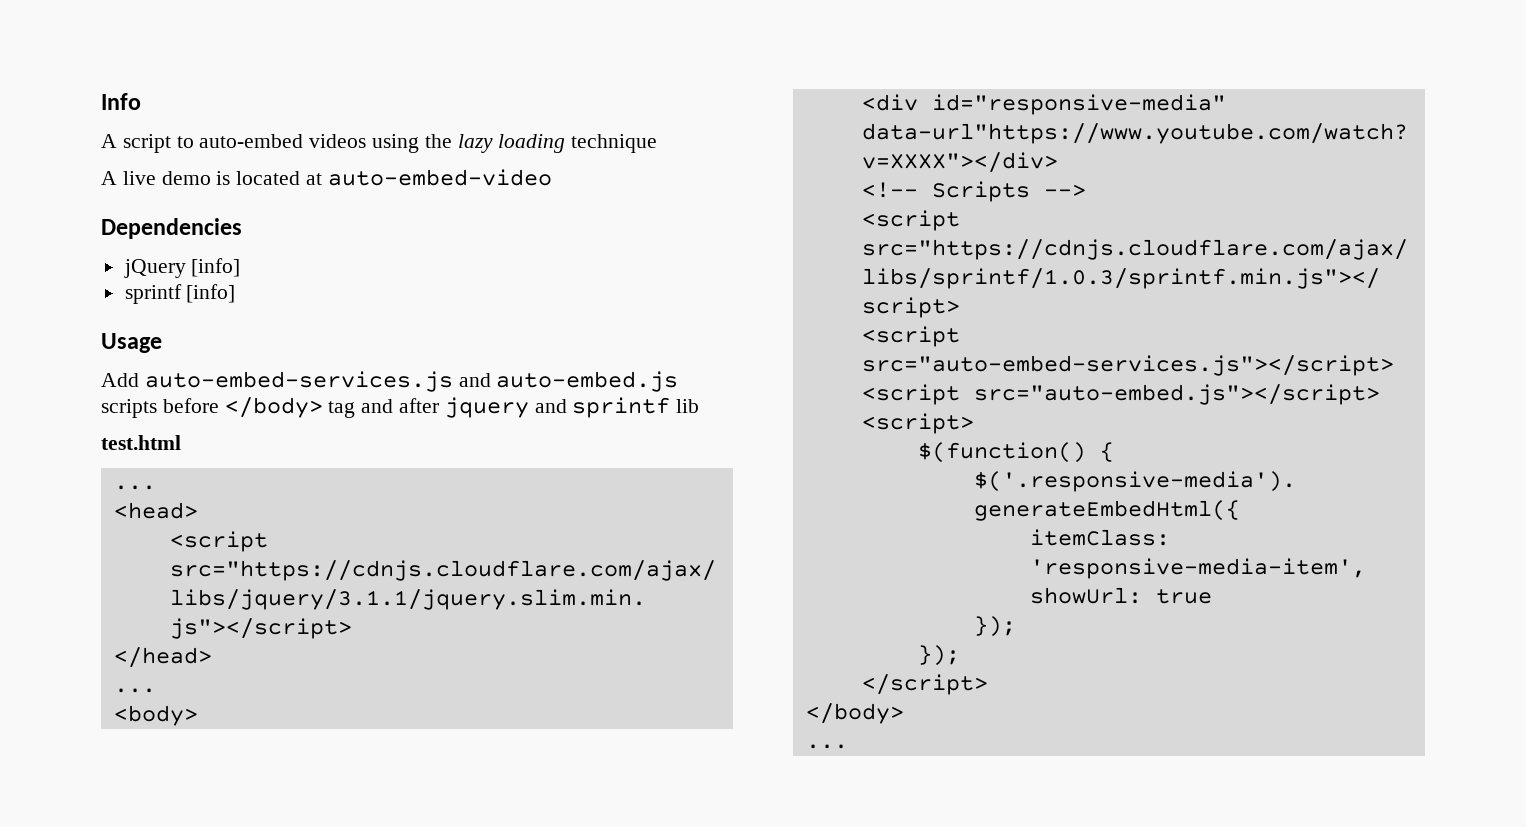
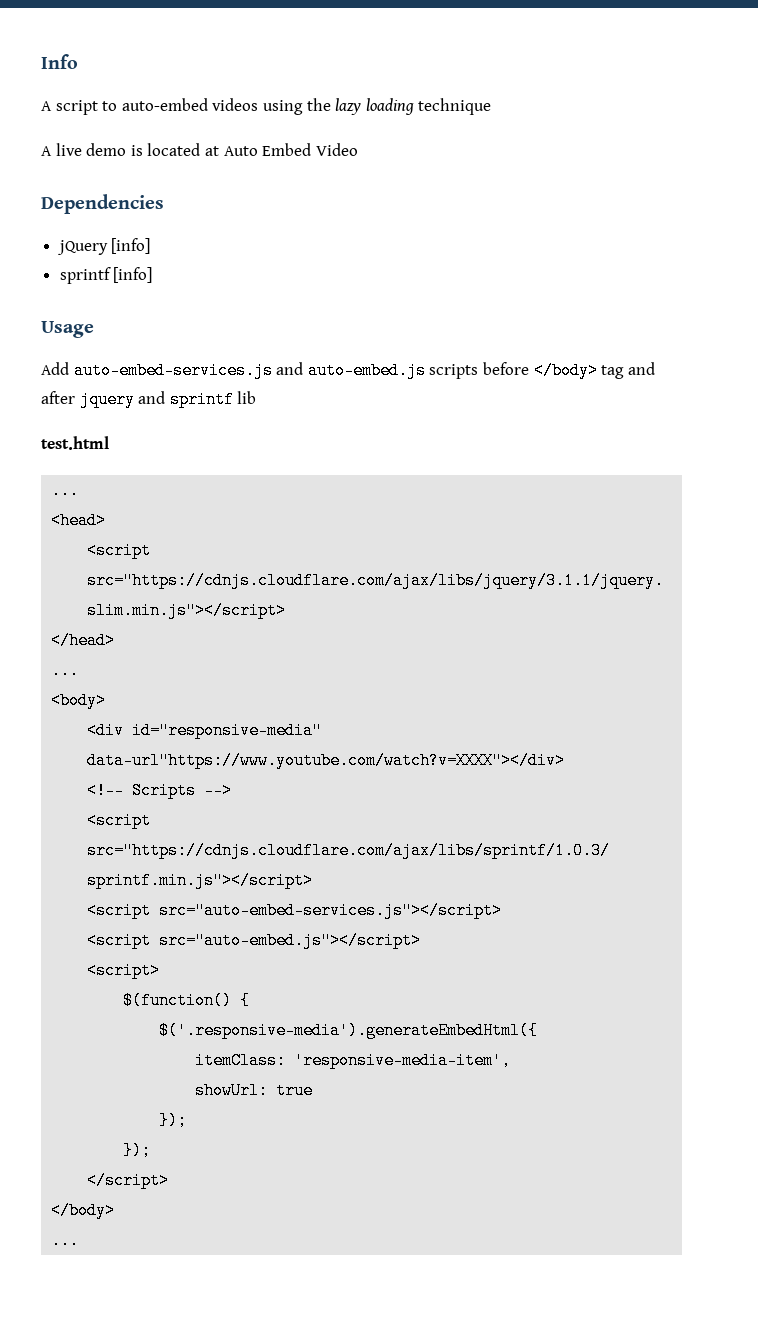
- A live demo is located at auto-embed-video
+ A live demo is located at Auto Embed Video

